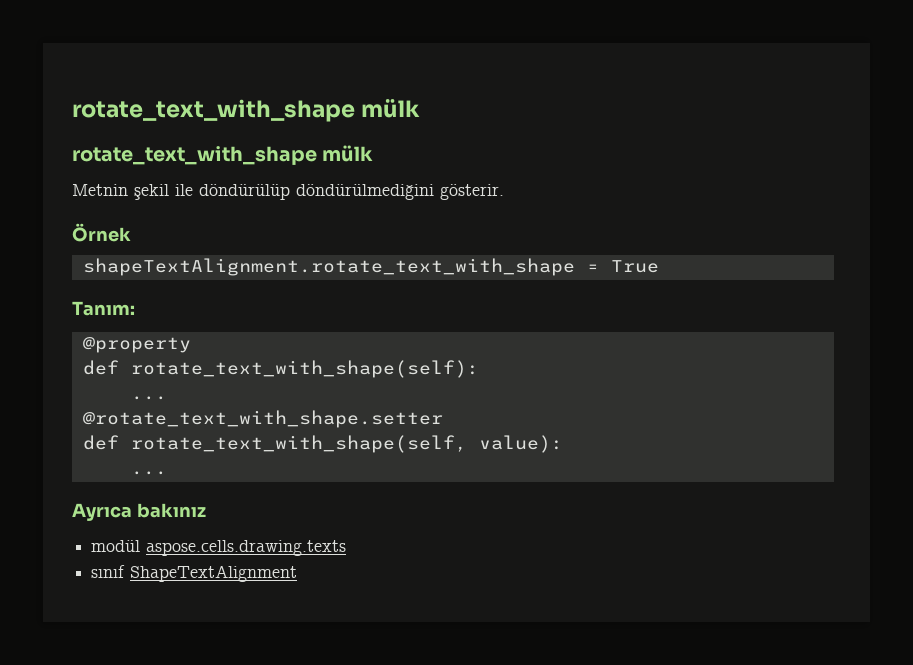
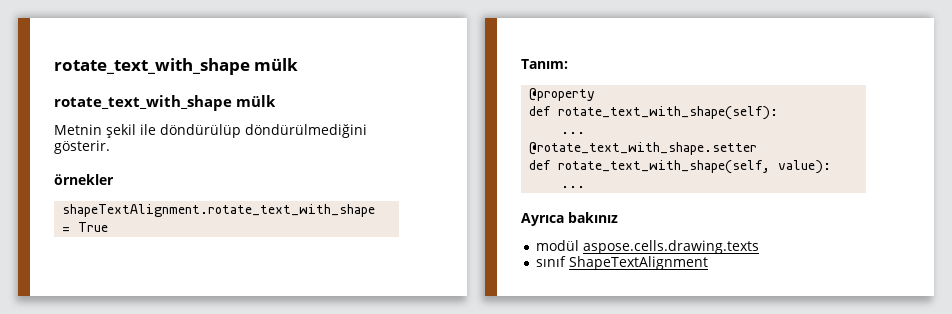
- Örnek
+ örnekler

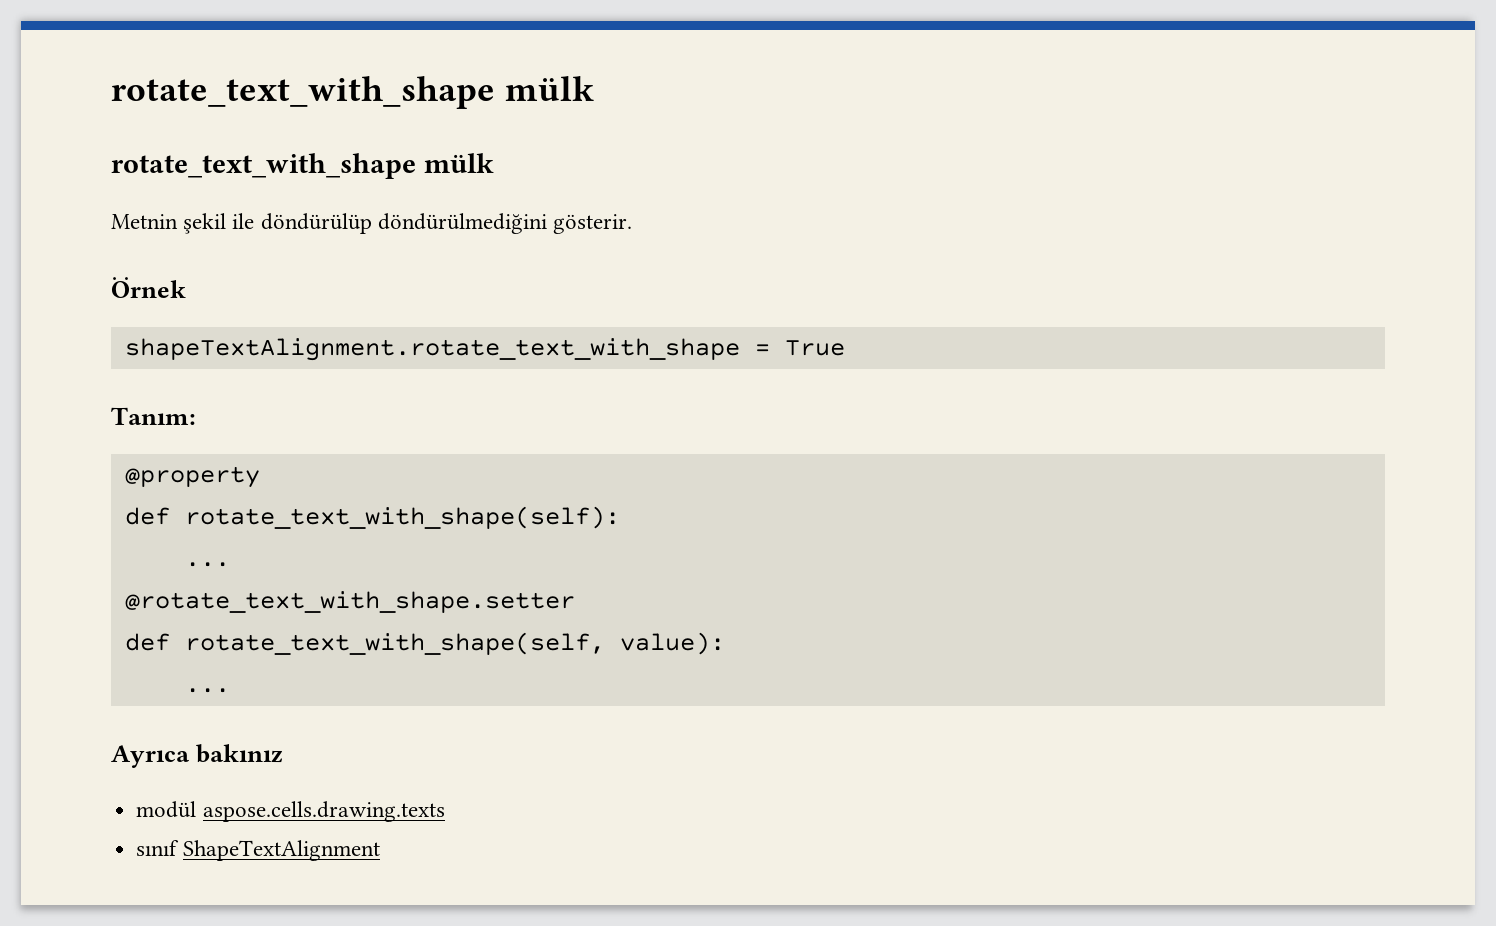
- örnekler
+ Örnek

